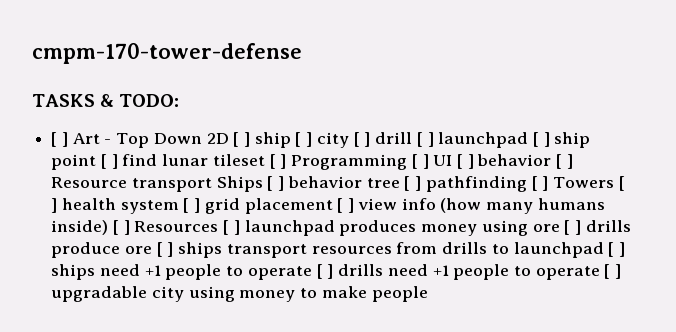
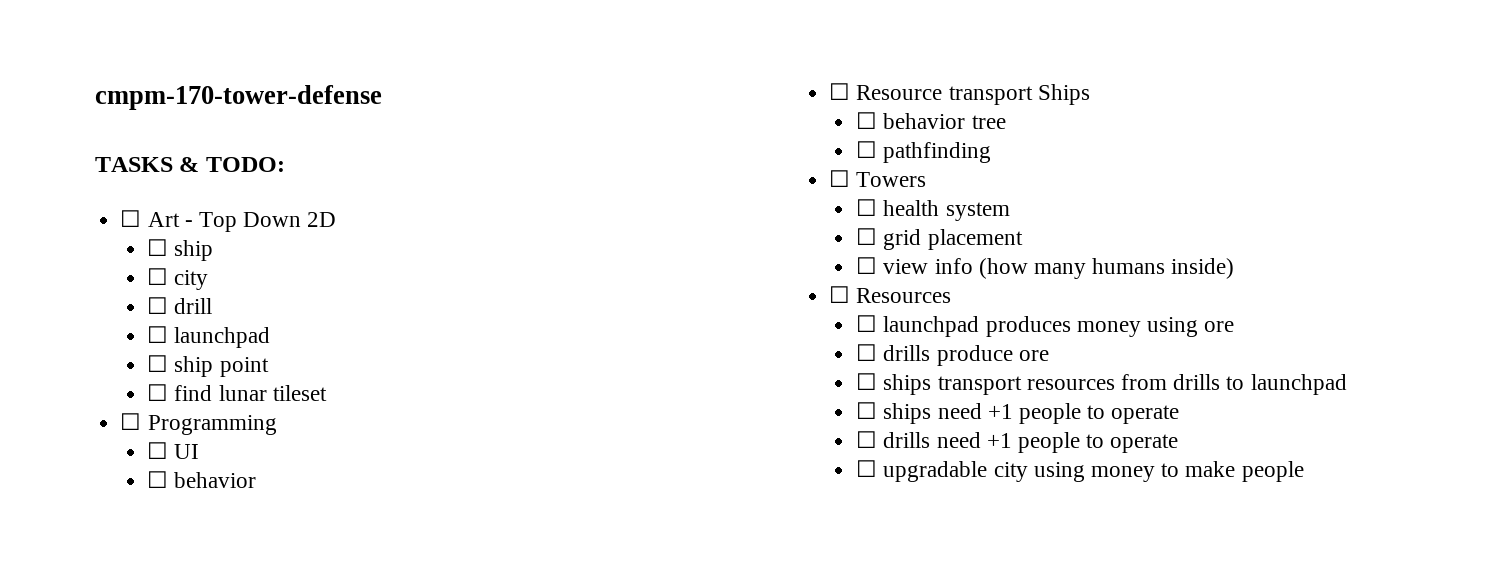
- [ ] Art - Top Down 2D [ ] ship [ ] city [ ] drill [ ] launchpad [ ] ship point [ ] find lunar tileset [ ] Programming [ ] UI [ ] behavior [ ] Resource transport Ships [ ] behavior tree [ ] pathfinding [ ] Towers [ ] health system [ ] grid placement [ ] view info (how many humans inside) [ ] Resources [ ] launchpad produces money using ore [ ] drills produce ore [ ] ships transport resources from drills to launchpad [ ] ships need +1 people to operate [ ] drills need +1 people to operate [ ] upgradable city using money to make people
+ ☐ Art - Top Down 2D
+ ☐ ship
+ ☐ city
+ ☐ drill
+ ☐ launchpad
+ ☐ ship point
+ ☐ find lunar tileset
+ ☐ Programming
+ ☐ UI
+ ☐ behavior
+ ☐ Resource transport Ships
+ ☐ behavior tree
+ ☐ pathfinding
+ ☐ Towers
+ ☐ health system
+ ☐ grid placement
+ ☐ view info (how many humans inside)
+ ☐ Resources
+ ☐ launchpad produces money using ore
+ ☐ drills produce ore
+ ☐ ships transport resources from drills to launchpad
+ ☐ ships need +1 people to operate
+ ☐ drills need +1 people to operate
+ ☐ upgradable city using money to make people

